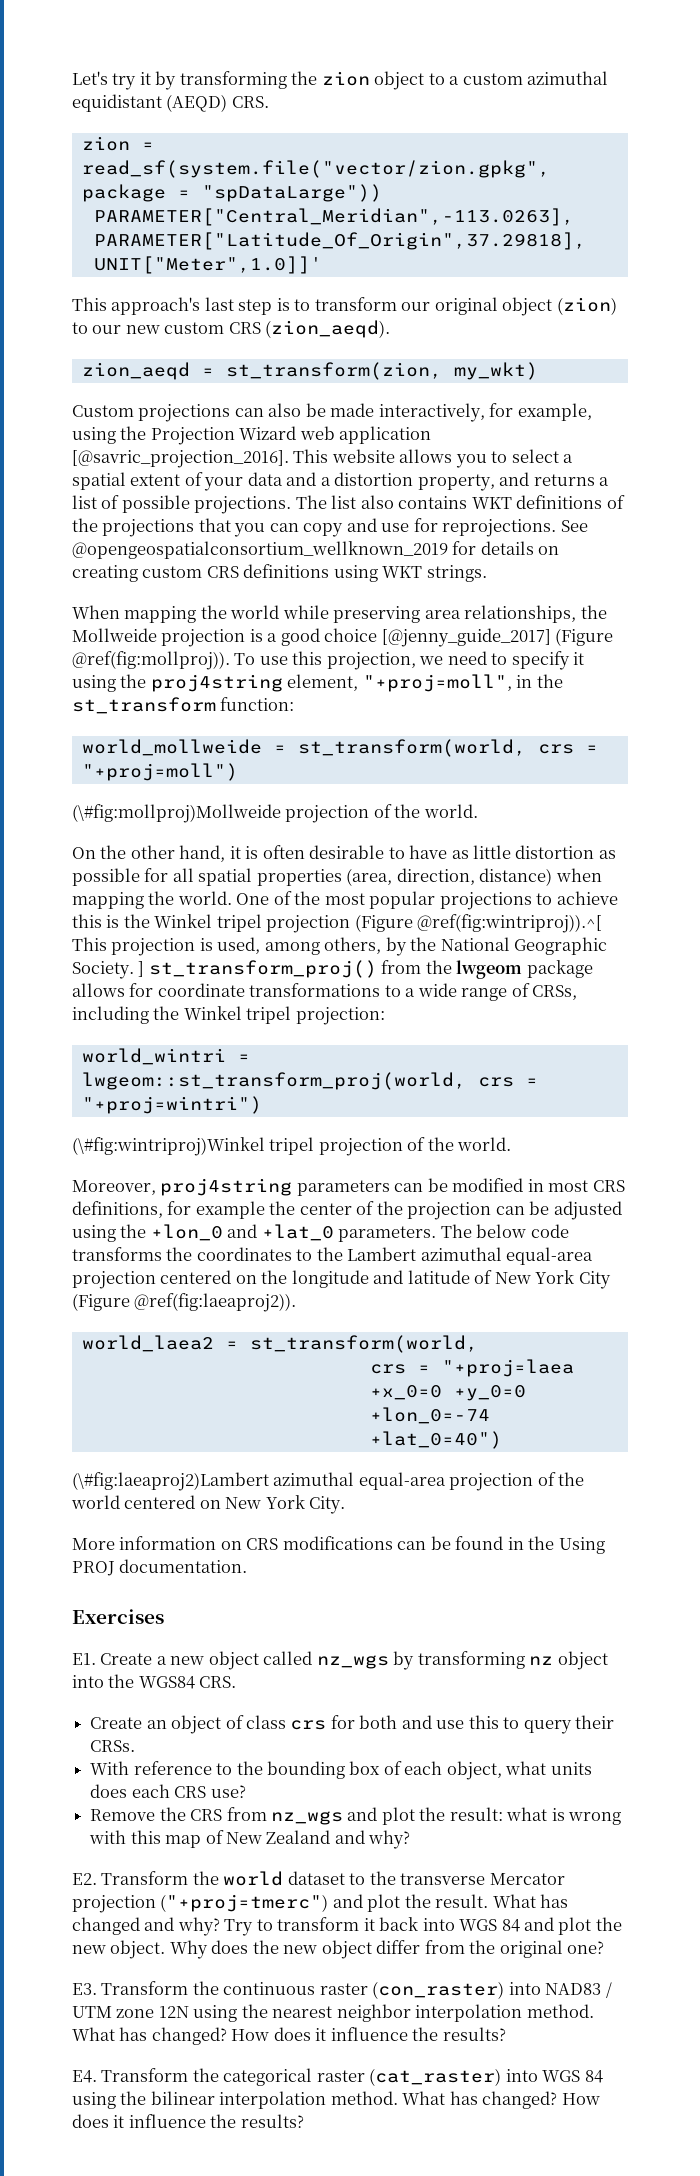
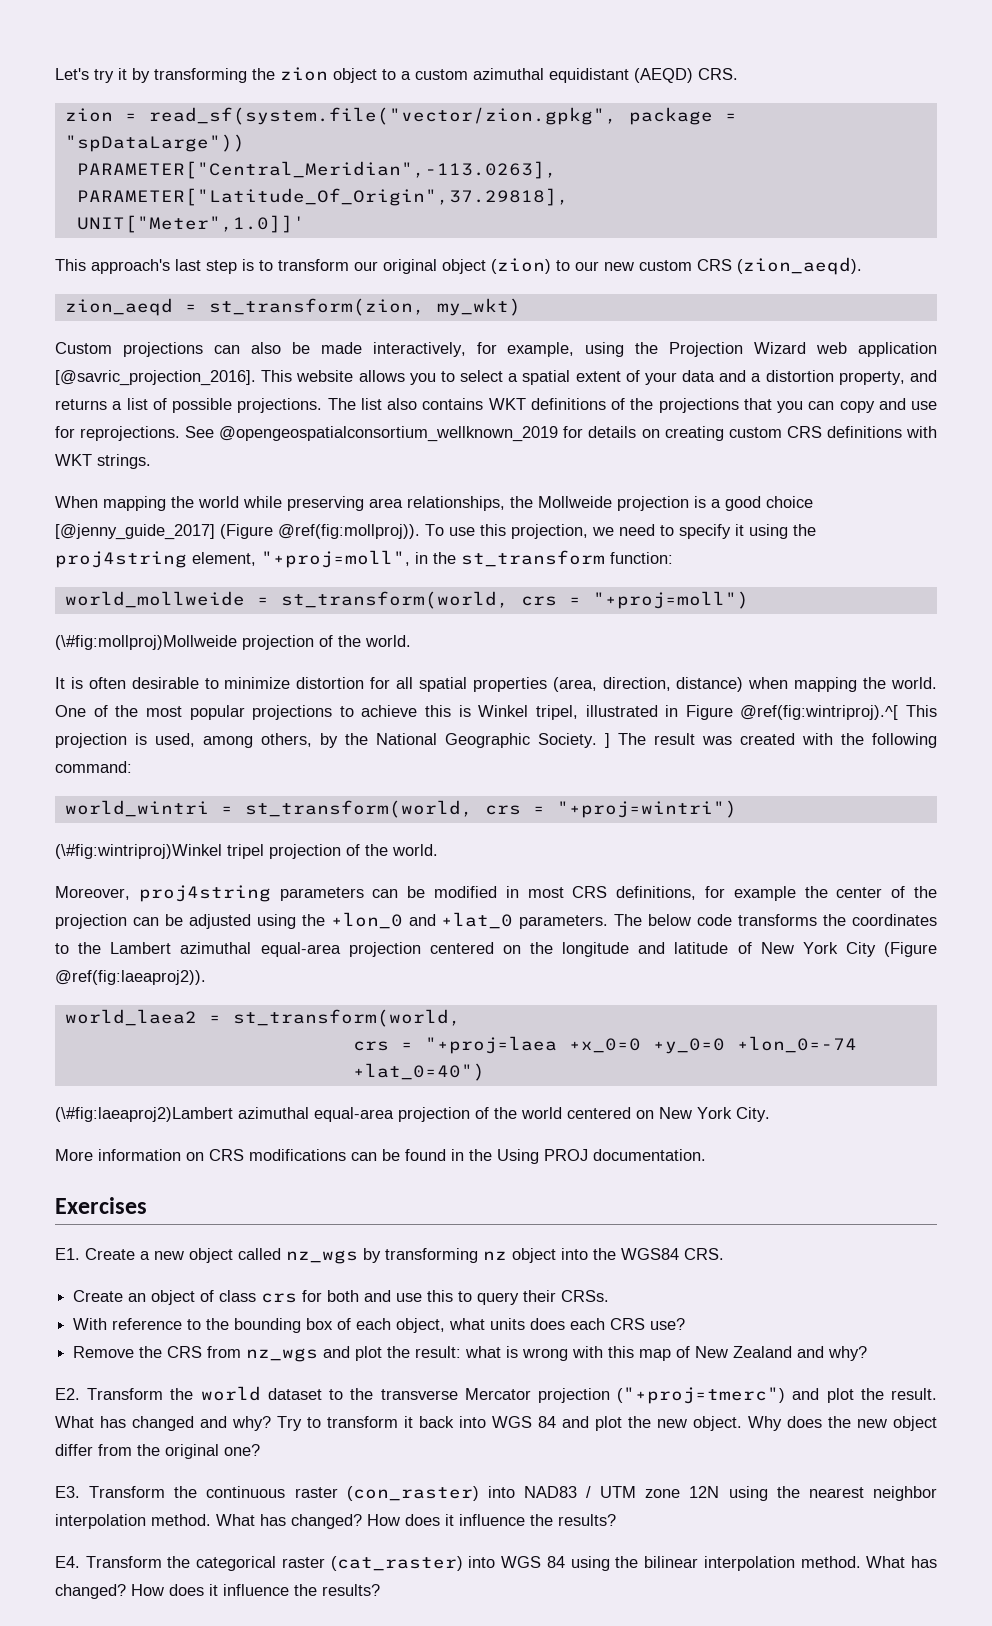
- See @opengeospatialconsortium_wellknown_2019 for details on creating custom CRS definitions using WKT strings.
+ See @opengeospatialconsortium_wellknown_2019 for details on creating custom CRS definitions with WKT strings.
- On the other hand, it is often desirable to have as little distortion as possible for all spatial properties (area, direction, distance) when mapping the world.
+ It is often desirable to minimize distortion for all spatial properties (area, direction, distance) when mapping the world.
- One of the most popular projections to achieve this is the Winkel tripel projection (Figure @ref(fig:wintriproj)).^[ This projection is used, among others, by the National Geographic Society. ] st_transform_proj() from the lwgeom package allows for coordinate transformations to a wide range of CRSs, including the Winkel tripel projection:
+ One of the most popular projections to achieve this is Winkel tripel, illustrated in Figure @ref(fig:wintriproj).^[ This projection is used, among others, by the National Geographic Society. ] The result was created with the following command:
- world_wintri = lwgeom::st_transform_proj(world, crs = "+proj=wintri")
+ world_wintri = st_transform(world, crs = "+proj=wintri")

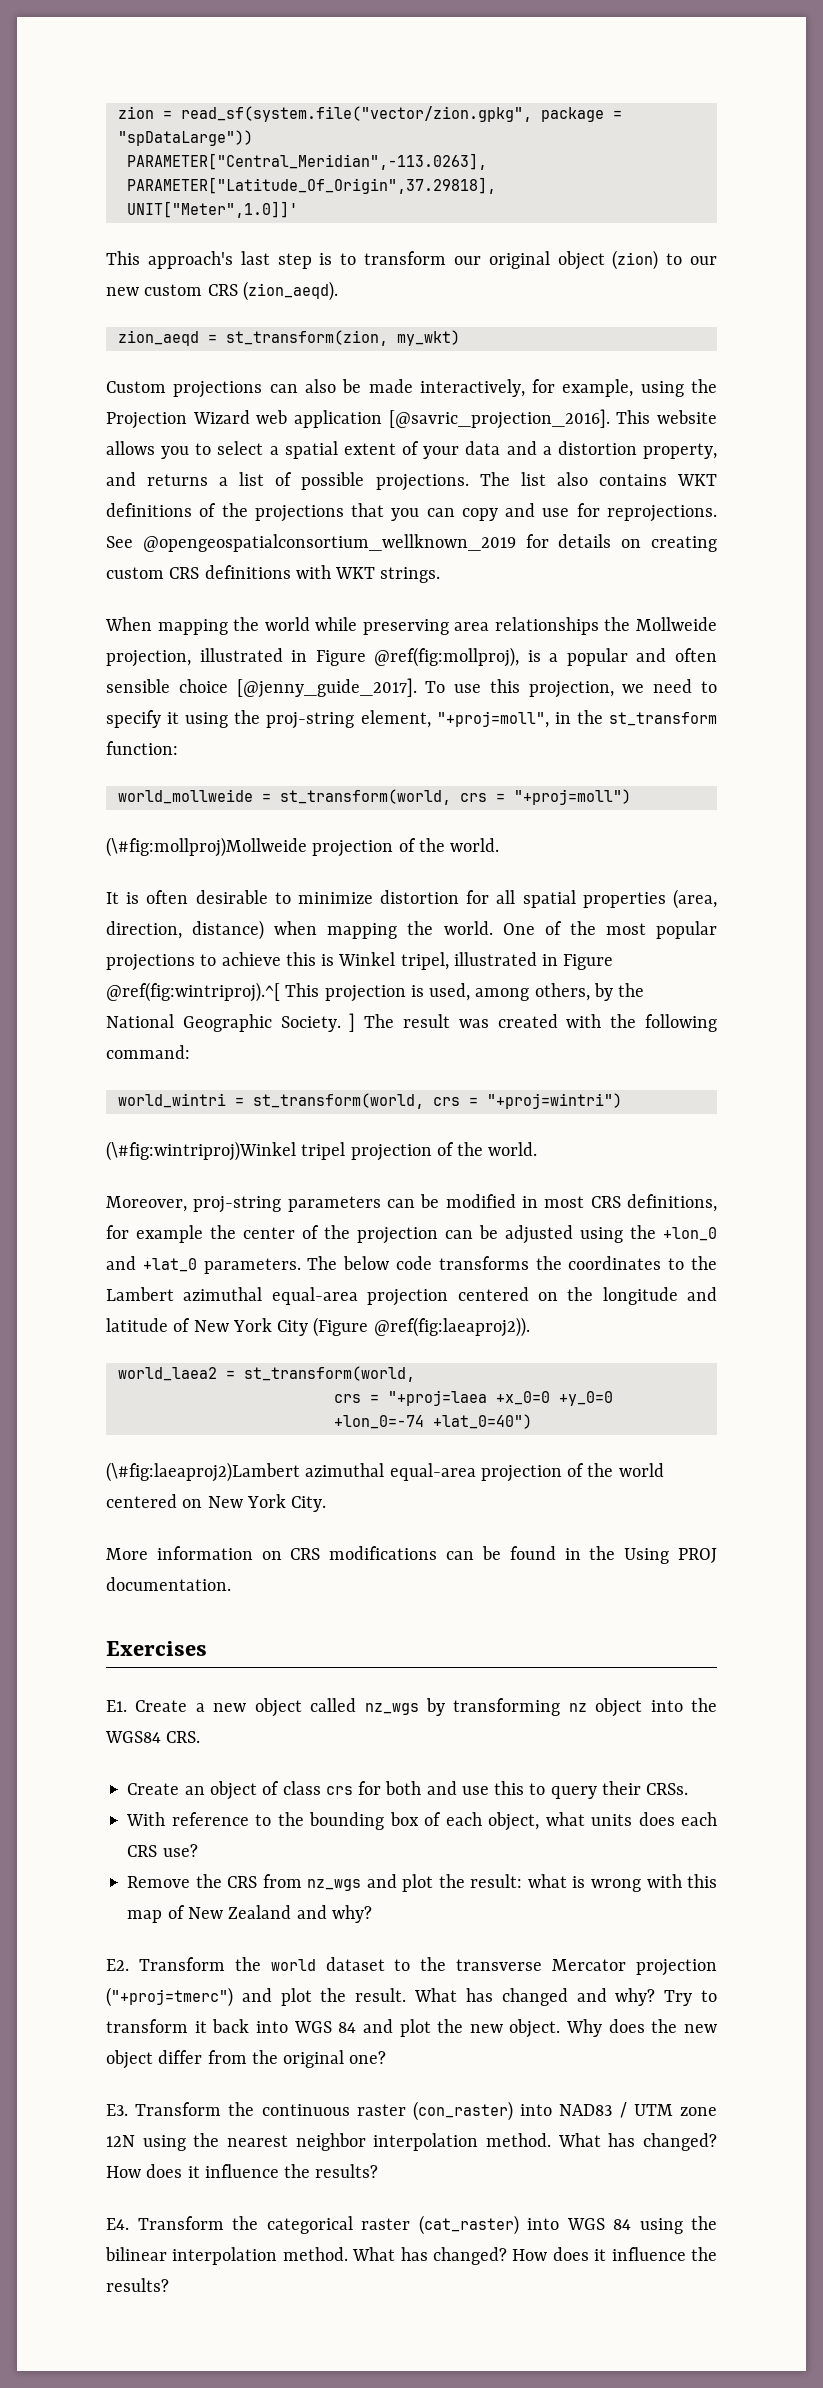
- Let's try it by transforming the zion object to a custom azimuthal equidistant (AEQD) CRS.
- When mapping the world while preserving area relationships, the Mollweide projection is a good choice [@jenny_guide_2017] (Figure @ref(fig:mollproj)).
+ When mapping the world while preserving area relationships the Mollweide projection, illustrated in Figure @ref(fig:mollproj), is a popular and often sensible choice [@jenny_guide_2017].
- To use this projection, we need to specify it using the proj4string element, "+proj=moll", in the st_transform function:
+ To use this projection, we need to specify it using the proj-string element, "+proj=moll", in the st_transform function:
- Moreover, proj4string parameters can be modified in most CRS definitions, for example the center of the projection can be adjusted using the +lon_0 and +lat_0 parameters.
+ Moreover, proj-string parameters can be modified in most CRS definitions, for example the center of the projection can be adjusted using the +lon_0 and +lat_0 parameters.

